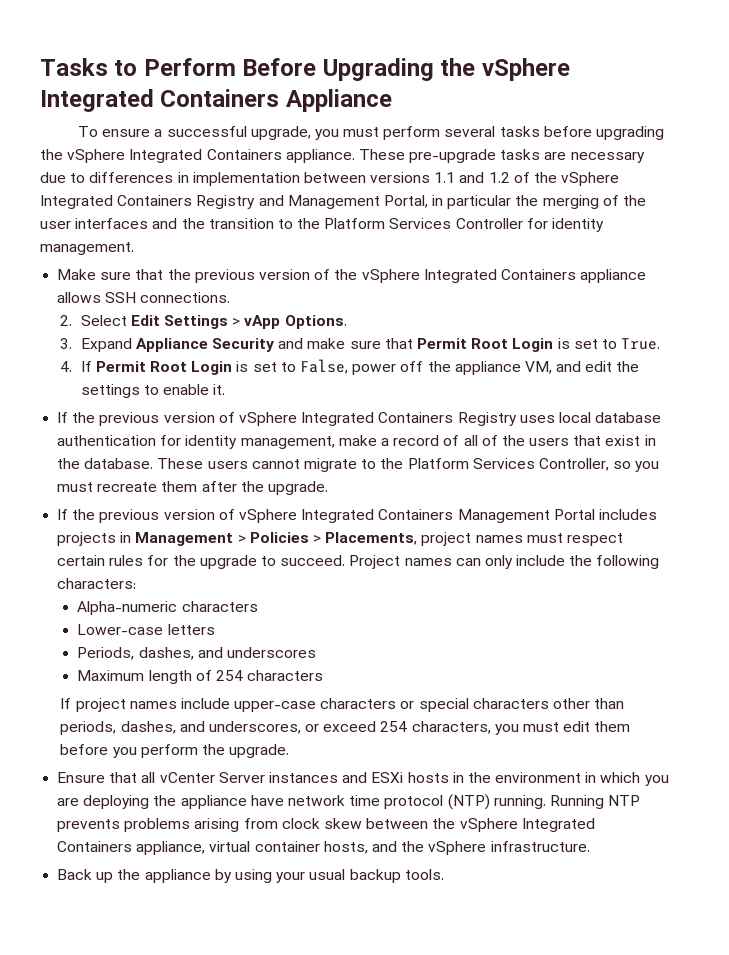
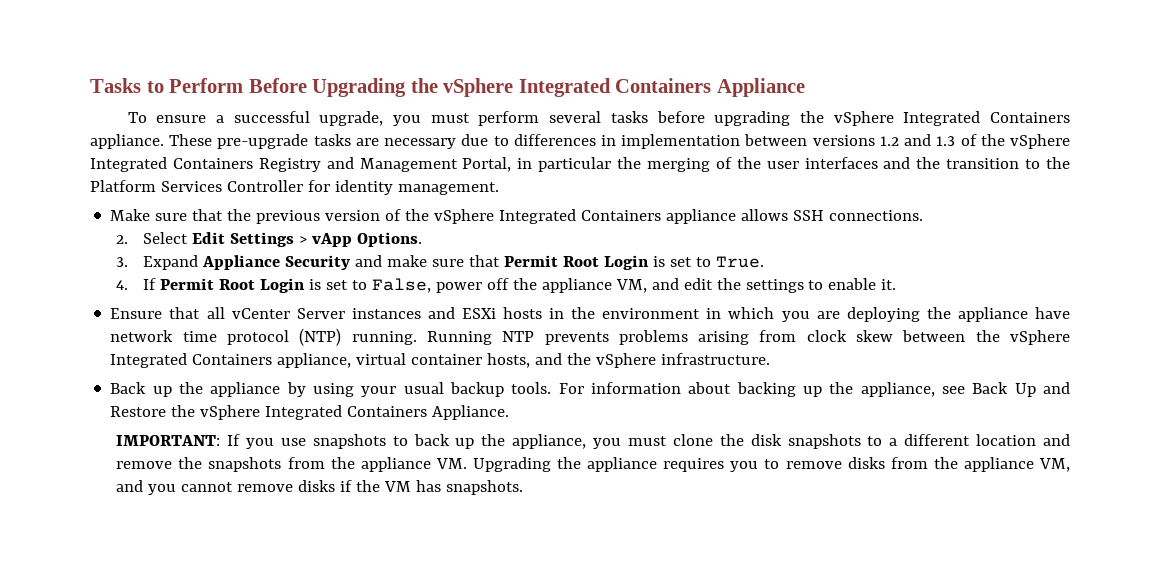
- These pre-upgrade tasks are necessary due to differences in implementation between versions 1.1 and 1.2 of the vSphere Integrated Containers Registry and Management Portal, in particular the merging of the user interfaces and the transition to the Platform Services Controller for identity management.
+ These pre-upgrade tasks are necessary due to differences in implementation between versions 1.2 and 1.3 of the vSphere Integrated Containers Registry and Management Portal, in particular the merging of the user interfaces and the transition to the Platform Services Controller for identity management.
- If the previous version of vSphere Integrated Containers Registry uses local database authentication for identity management, make a record of all of the users that exist in the database. These users cannot migrate to the Platform Services Controller, so you must recreate them after the upgrade.
- If the previous version of vSphere Integrated Containers Management Portal includes projects in Management > Policies > Placements, project names must respect certain rules for the upgrade to succeed. Project names can only include the following characters:
- Alpha-numeric characters
- Lower-case letters
- Periods, dashes, and underscores
- Maximum length of 254 characters
- If project names include upper-case characters or special characters other than periods, dashes, and underscores, or exceed 254 characters, you must edit them before you perform the upgrade.
+ For information about backing up the appliance, see Back Up and Restore the vSphere Integrated Containers Appliance.
+ IMPORTANT: If you use snapshots to back up the appliance, you must clone the disk snapshots to a different location and remove the snapshots from the appliance VM. Upgrading the appliance requires you to remove disks from the appliance VM, and you cannot remove disks if the VM has snapshots.

